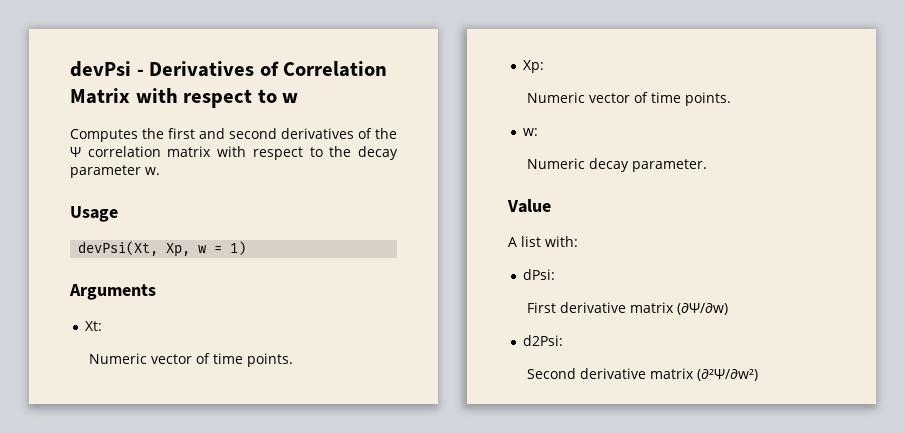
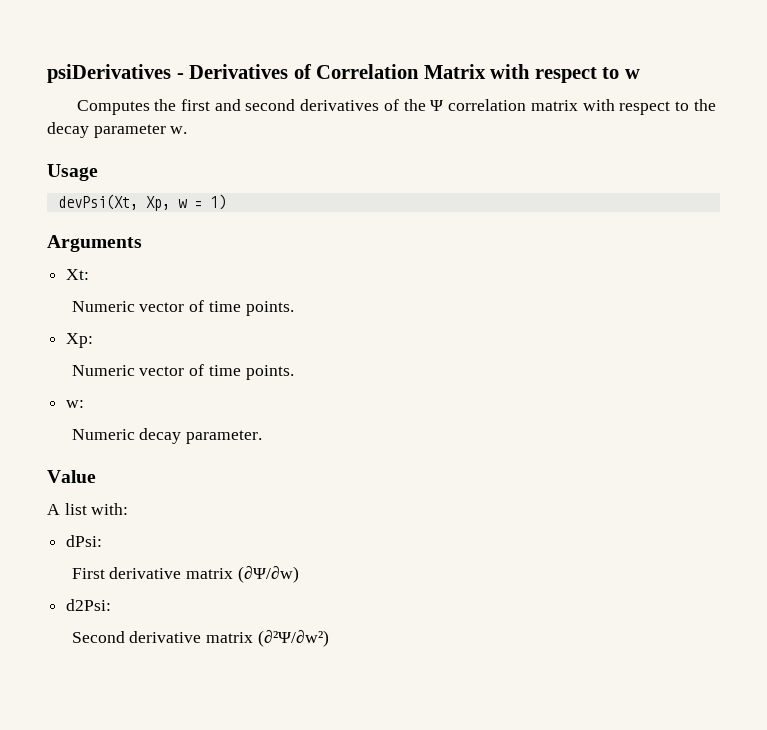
- devPsi - Derivatives of Correlation Matrix with respect to w
+ psiDerivatives - Derivatives of Correlation Matrix with respect to w

